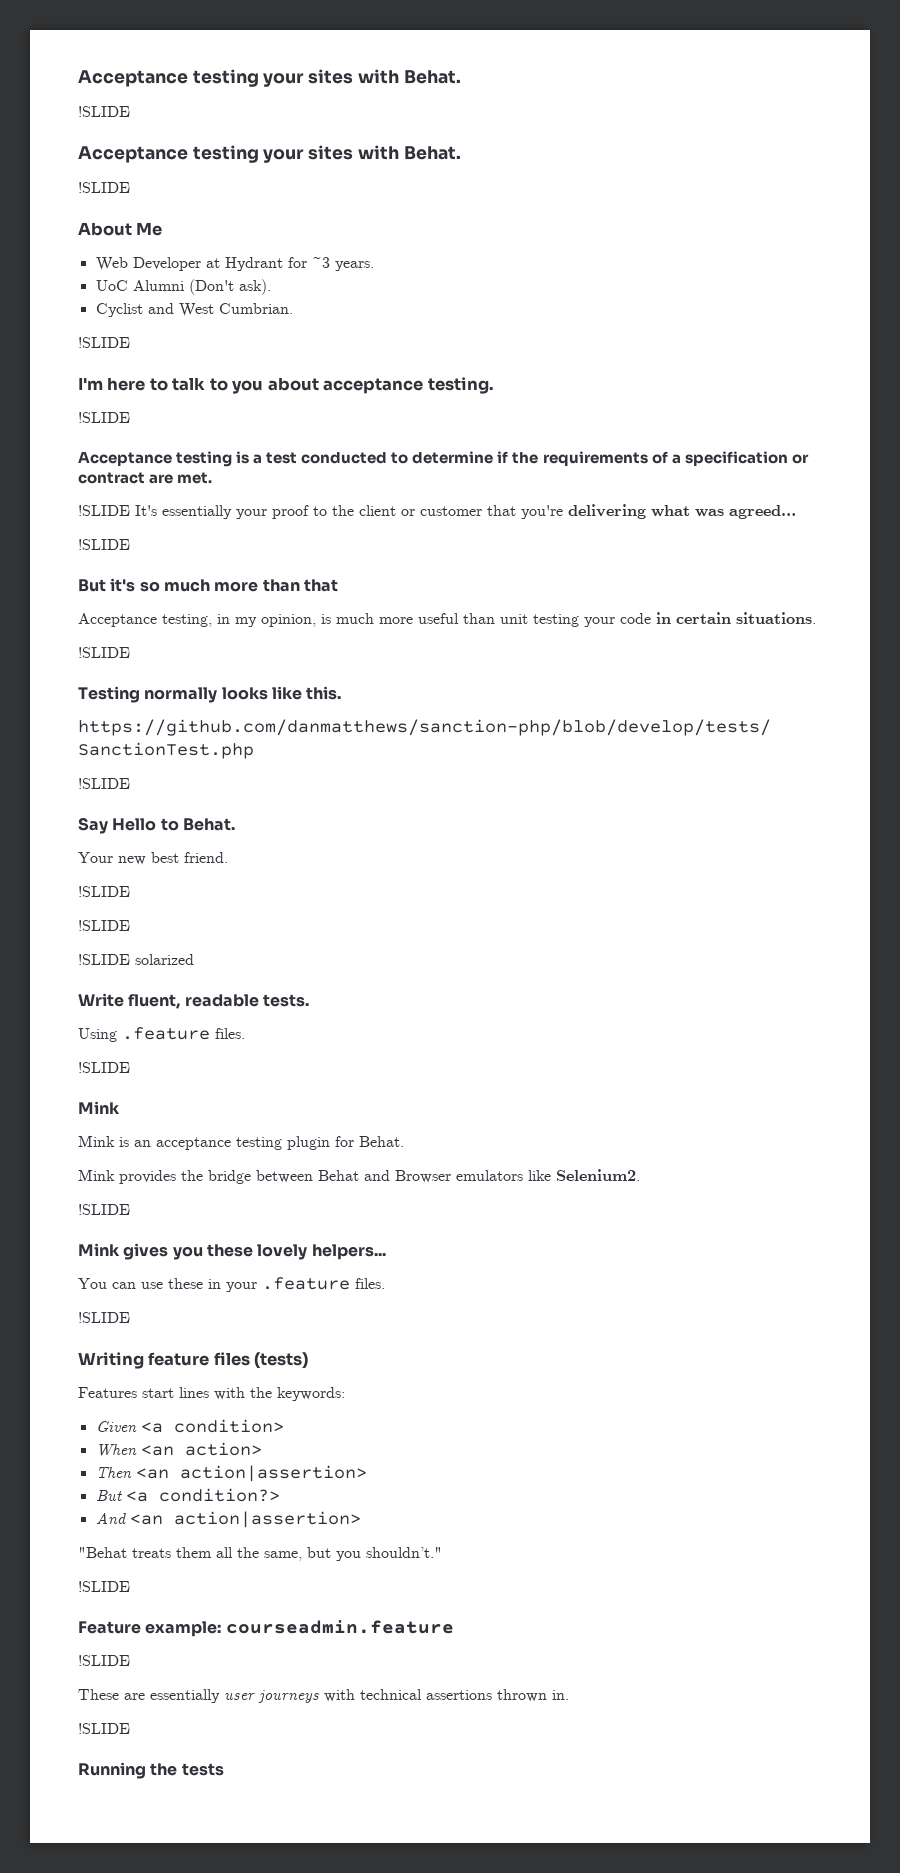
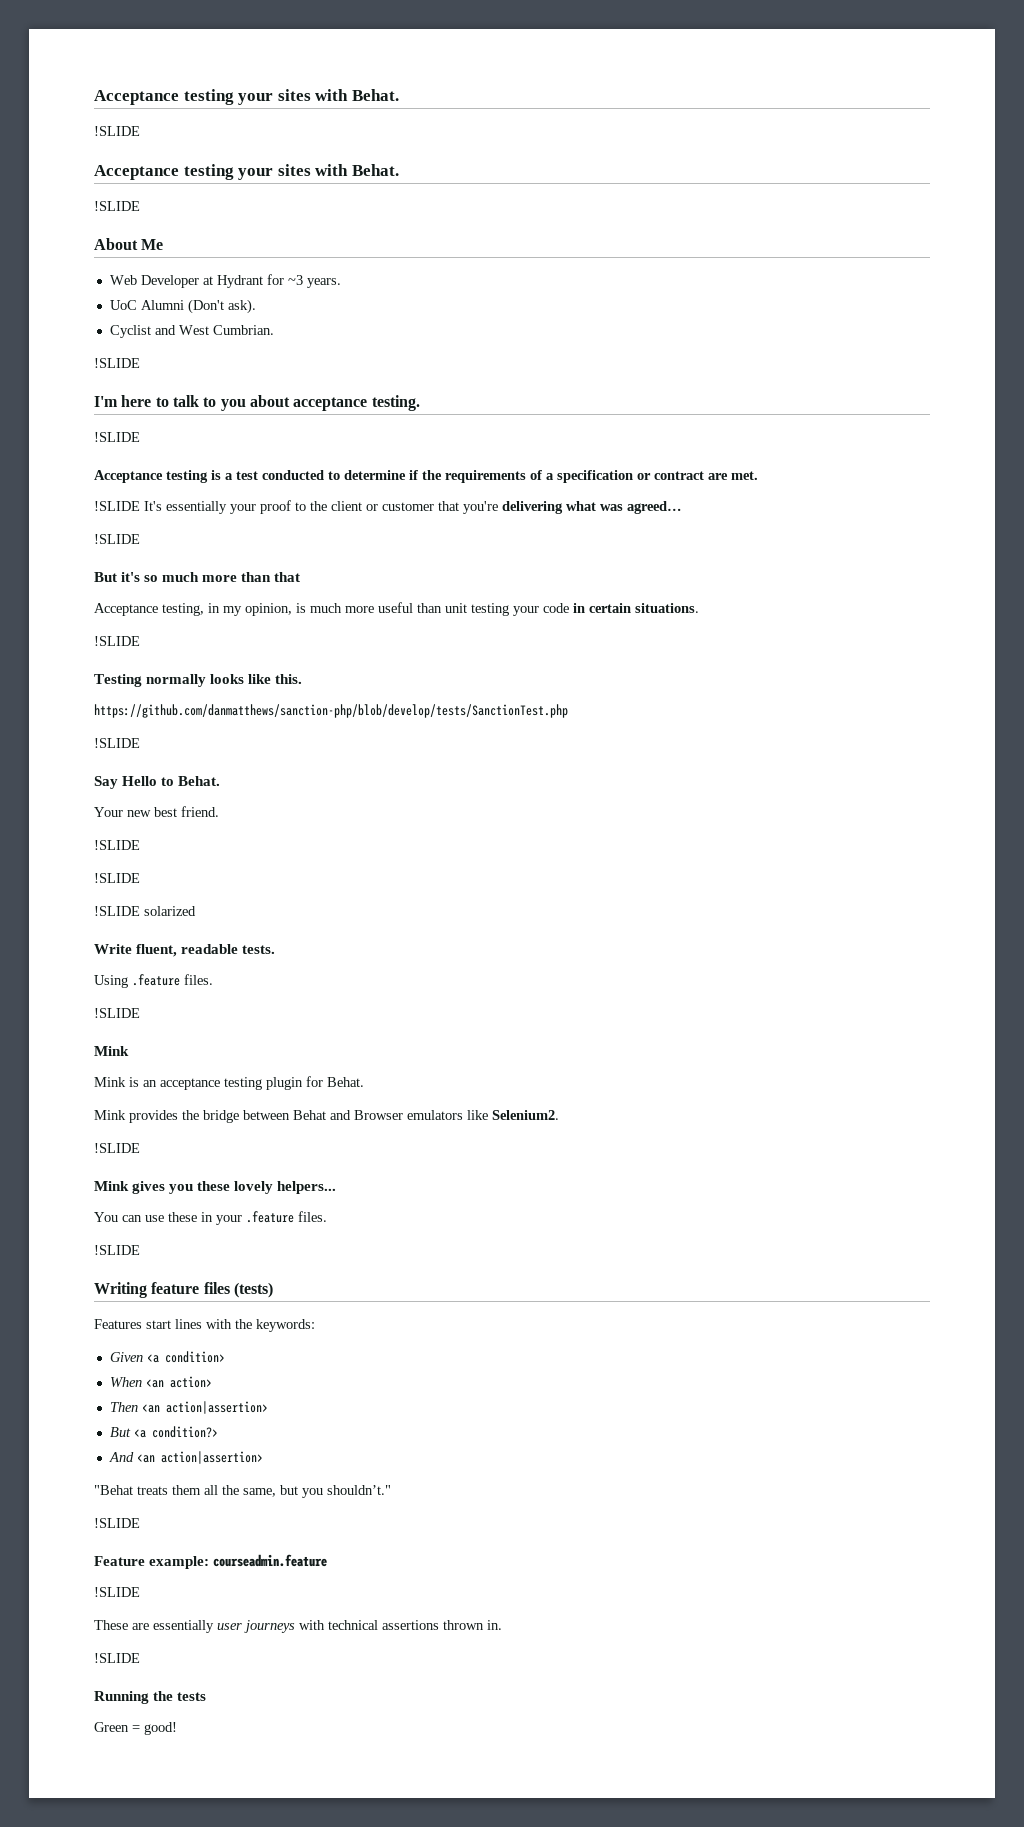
+ Green = good!

